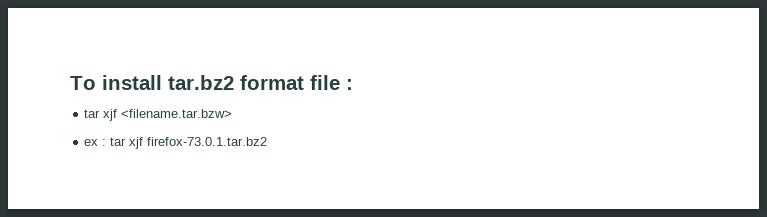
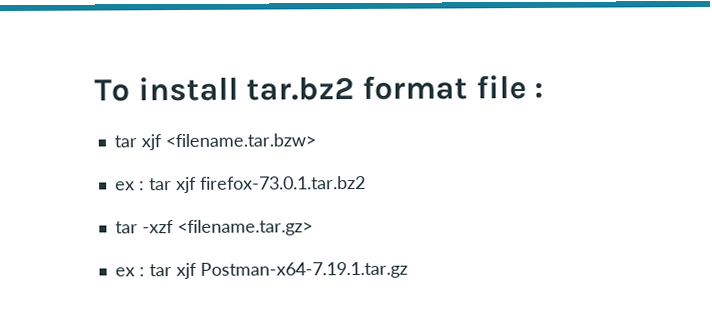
+ tar -xzf <filename.tar.gz>
+ ex : tar xjf Postman-x64-7.19.1.tar.gz

